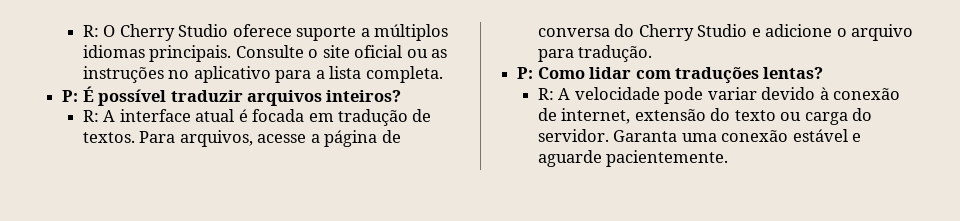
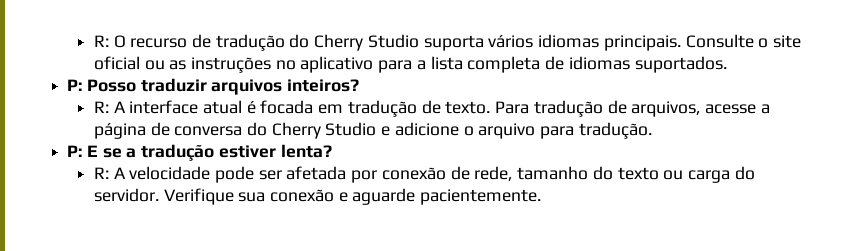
- R: O Cherry Studio oferece suporte a múltiplos idiomas principais.
+ R: O recurso de tradução do Cherry Studio suporta vários idiomas principais.
- Consulte o site oficial ou as instruções no aplicativo para a lista completa.
- P: É possível traduzir arquivos inteiros?
+ Consulte o site oficial ou as instruções no aplicativo para a lista completa de idiomas suportados.
+ P: Posso traduzir arquivos inteiros?
- R: A interface atual é focada em tradução de textos. Para arquivos, acesse a página de conversa do Cherry Studio e adicione o arquivo para tradução.
+ R: A interface atual é focada em tradução de texto. Para tradução de arquivos, acesse a página de conversa do Cherry Studio e adicione o arquivo para tradução.
- P: Como lidar com traduções lentas?
- R: A velocidade pode variar devido à conexão de internet, extensão do texto ou carga do servidor.
+ P: E se a tradução estiver lenta?
+ R: A velocidade pode ser afetada por conexão de rede, tamanho do texto ou carga do servidor.
- Garanta uma conexão estável e aguarde pacientemente.
+ Verifique sua conexão e aguarde pacientemente.

